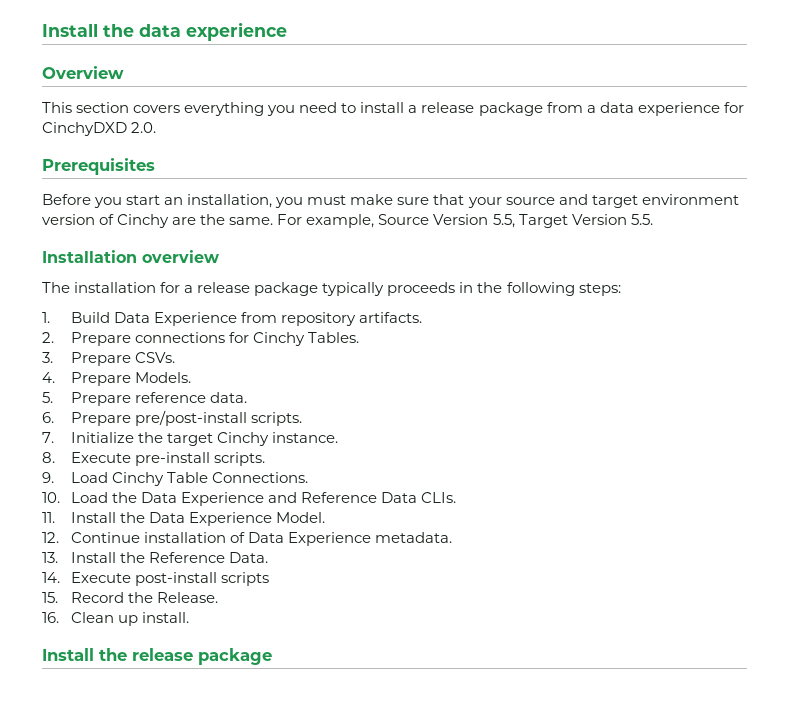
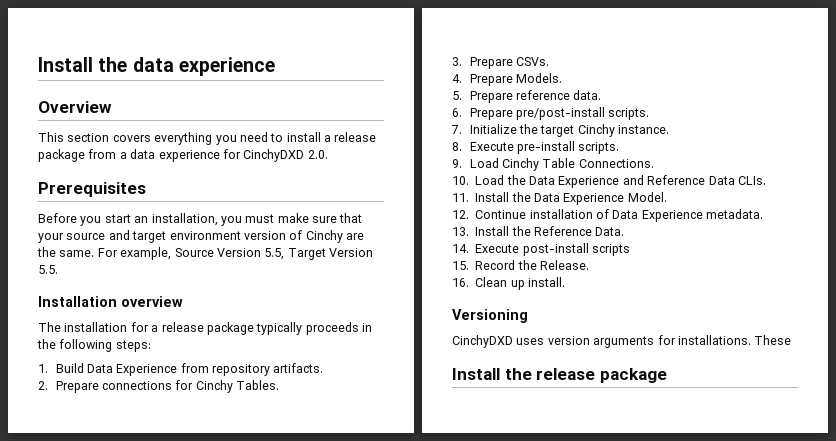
+ Versioning
+ CinchyDXD uses version arguments for installations. These

